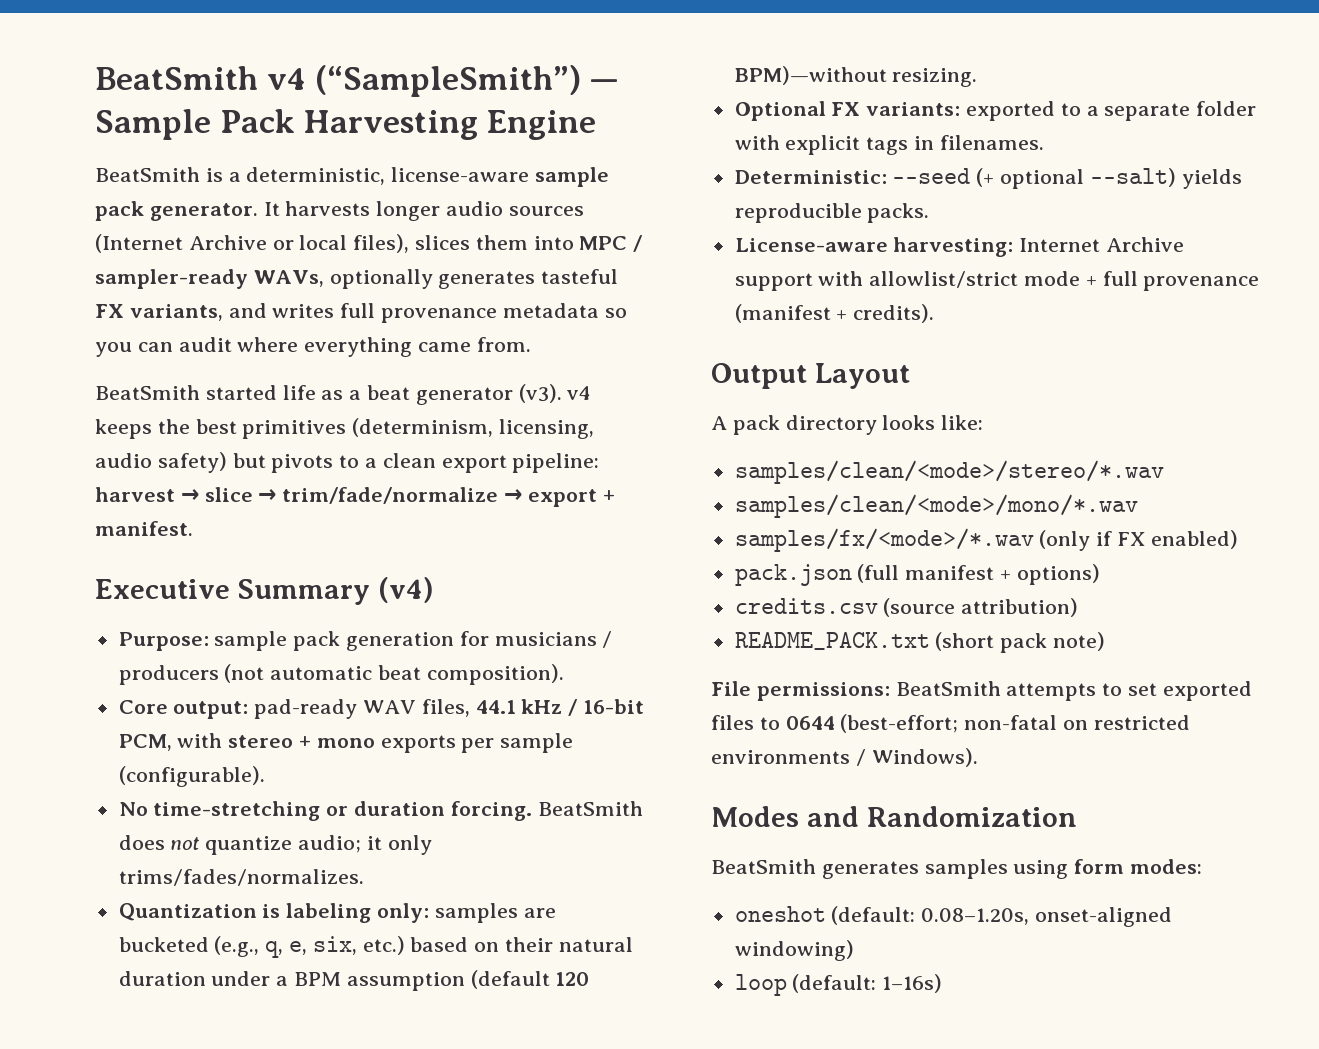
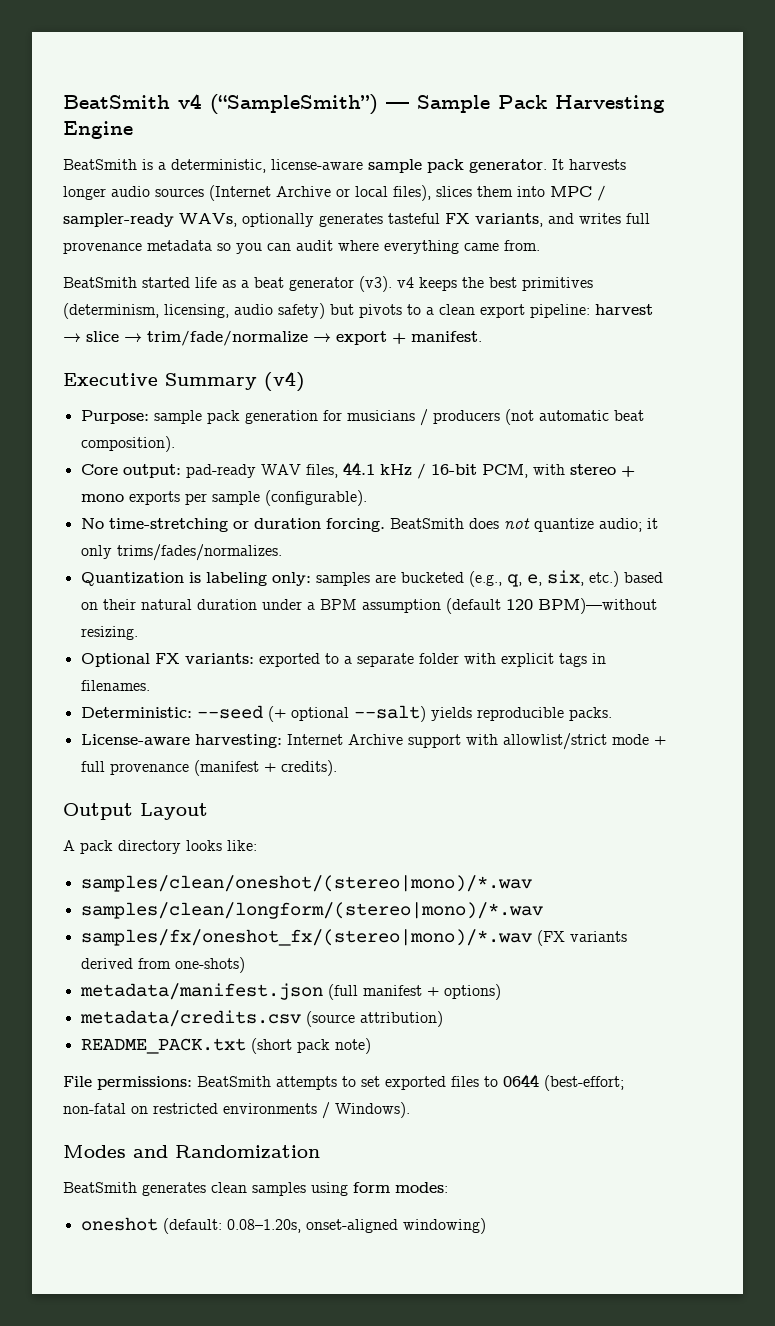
- samples/clean/<mode>/stereo/*.wav
- samples/clean/<mode>/mono/*.wav
- samples/fx/<mode>/*.wav (only if FX enabled)
- pack.json (full manifest + options)
+ samples/clean/oneshot/(stereo|mono)/*.wav
+ samples/clean/longform/(stereo|mono)/*.wav
+ samples/fx/oneshot_fx/(stereo|mono)/*.wav (FX variants derived from one-shots)
+ metadata/manifest.json (full manifest + options)
- credits.csv (source attribution)
+ metadata/credits.csv (source attribution)
- BeatSmith generates samples using form modes:
+ BeatSmith generates clean samples using form modes:
- loop (default: 1–16s)

